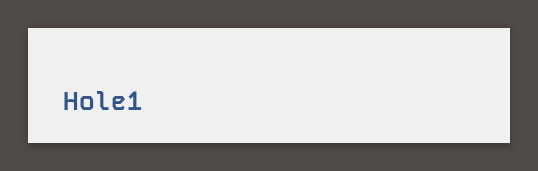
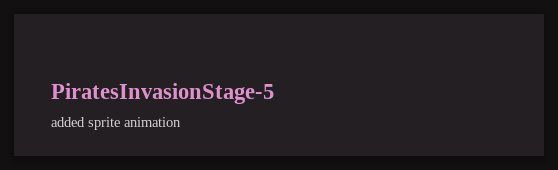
- Hole1
+ PiratesInvasionStage-5
+ added sprite animation

